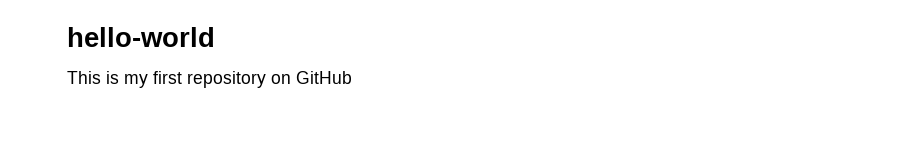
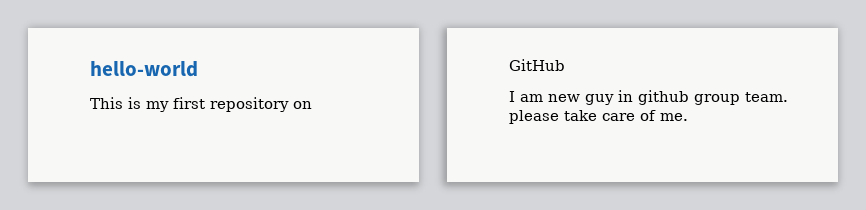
+ I am new guy in github group team. please take care of me.

